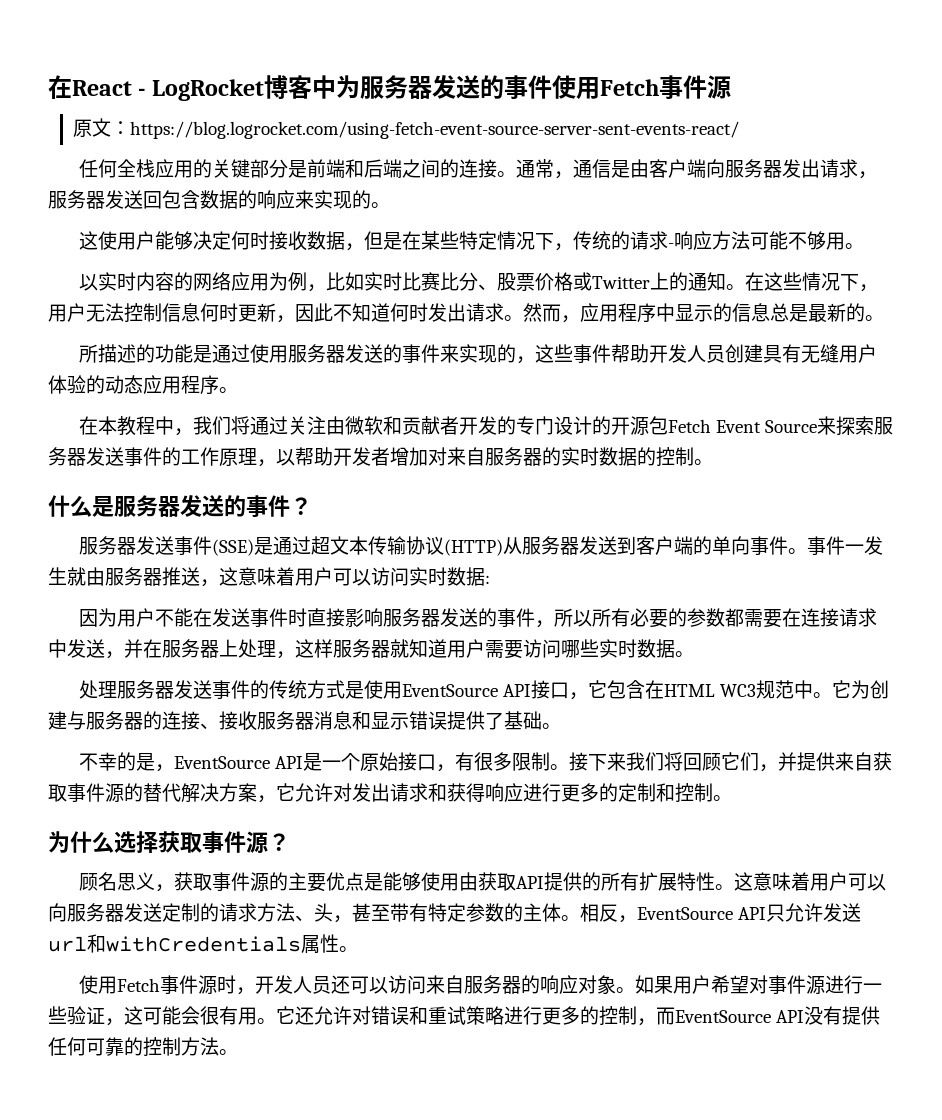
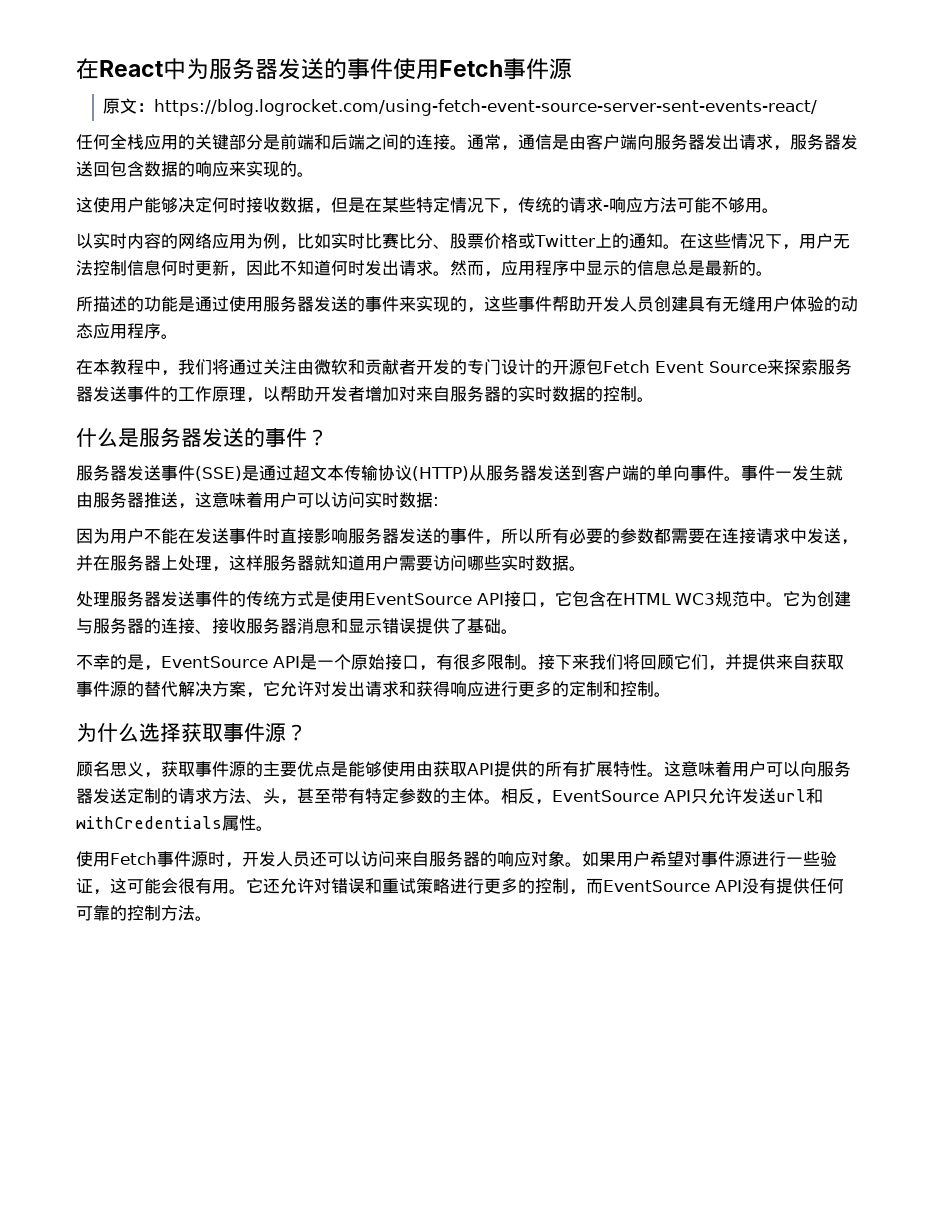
- 在React - LogRocket博客中为服务器发送的事件使用Fetch事件源
+ 在React中为服务器发送的事件使用Fetch事件源

